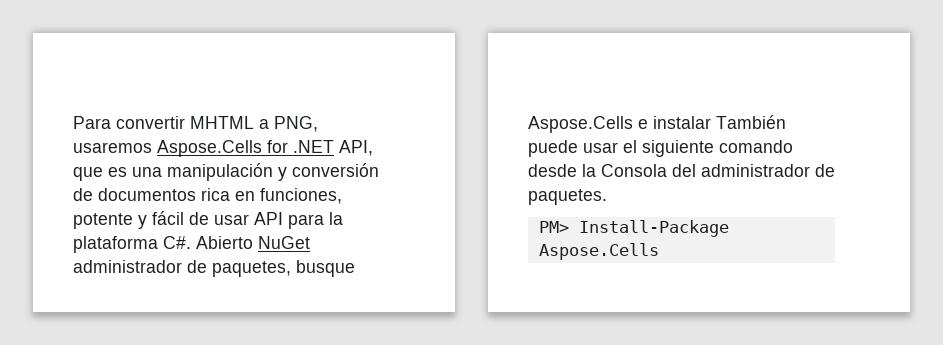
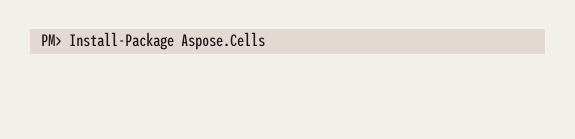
- Para convertir MHTML a PNG, usaremos Aspose.Cells for .NET API, que es una manipulación y conversión de documentos rica en funciones, potente y fácil de usar API para la plataforma C#. Abierto NuGet administrador de paquetes, busque Aspose.Cells e instalar También puede usar el siguiente comando desde la Consola del administrador de paquetes.

